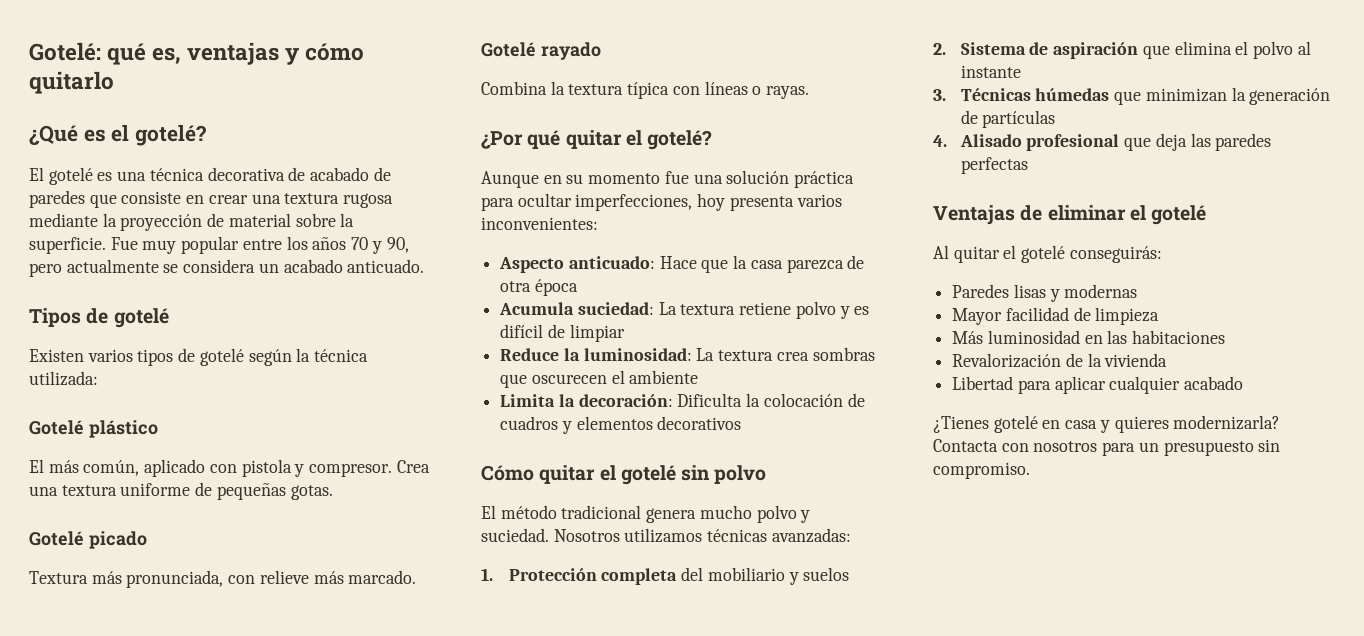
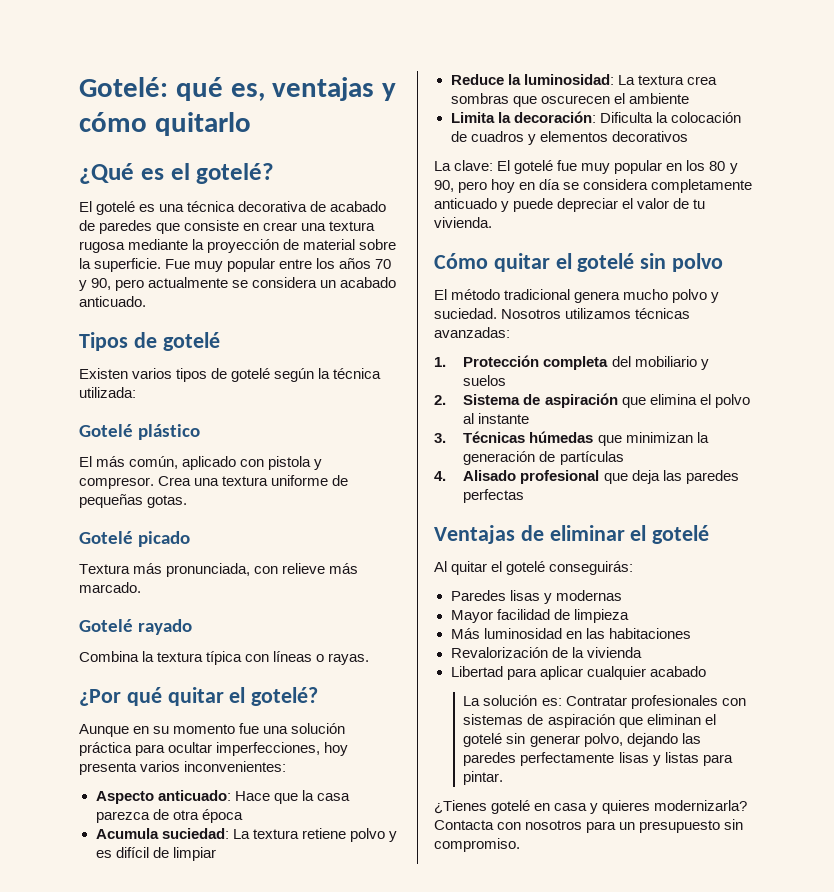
+ La clave: El gotelé fue muy popular en los 80 y 90, pero hoy en día se considera completamente anticuado y puede depreciar el valor de tu vivienda.
+ La solución es: Contratar profesionales con sistemas de aspiración que eliminan el gotelé sin generar polvo, dejando las paredes perfectamente lisas y listas para pintar.

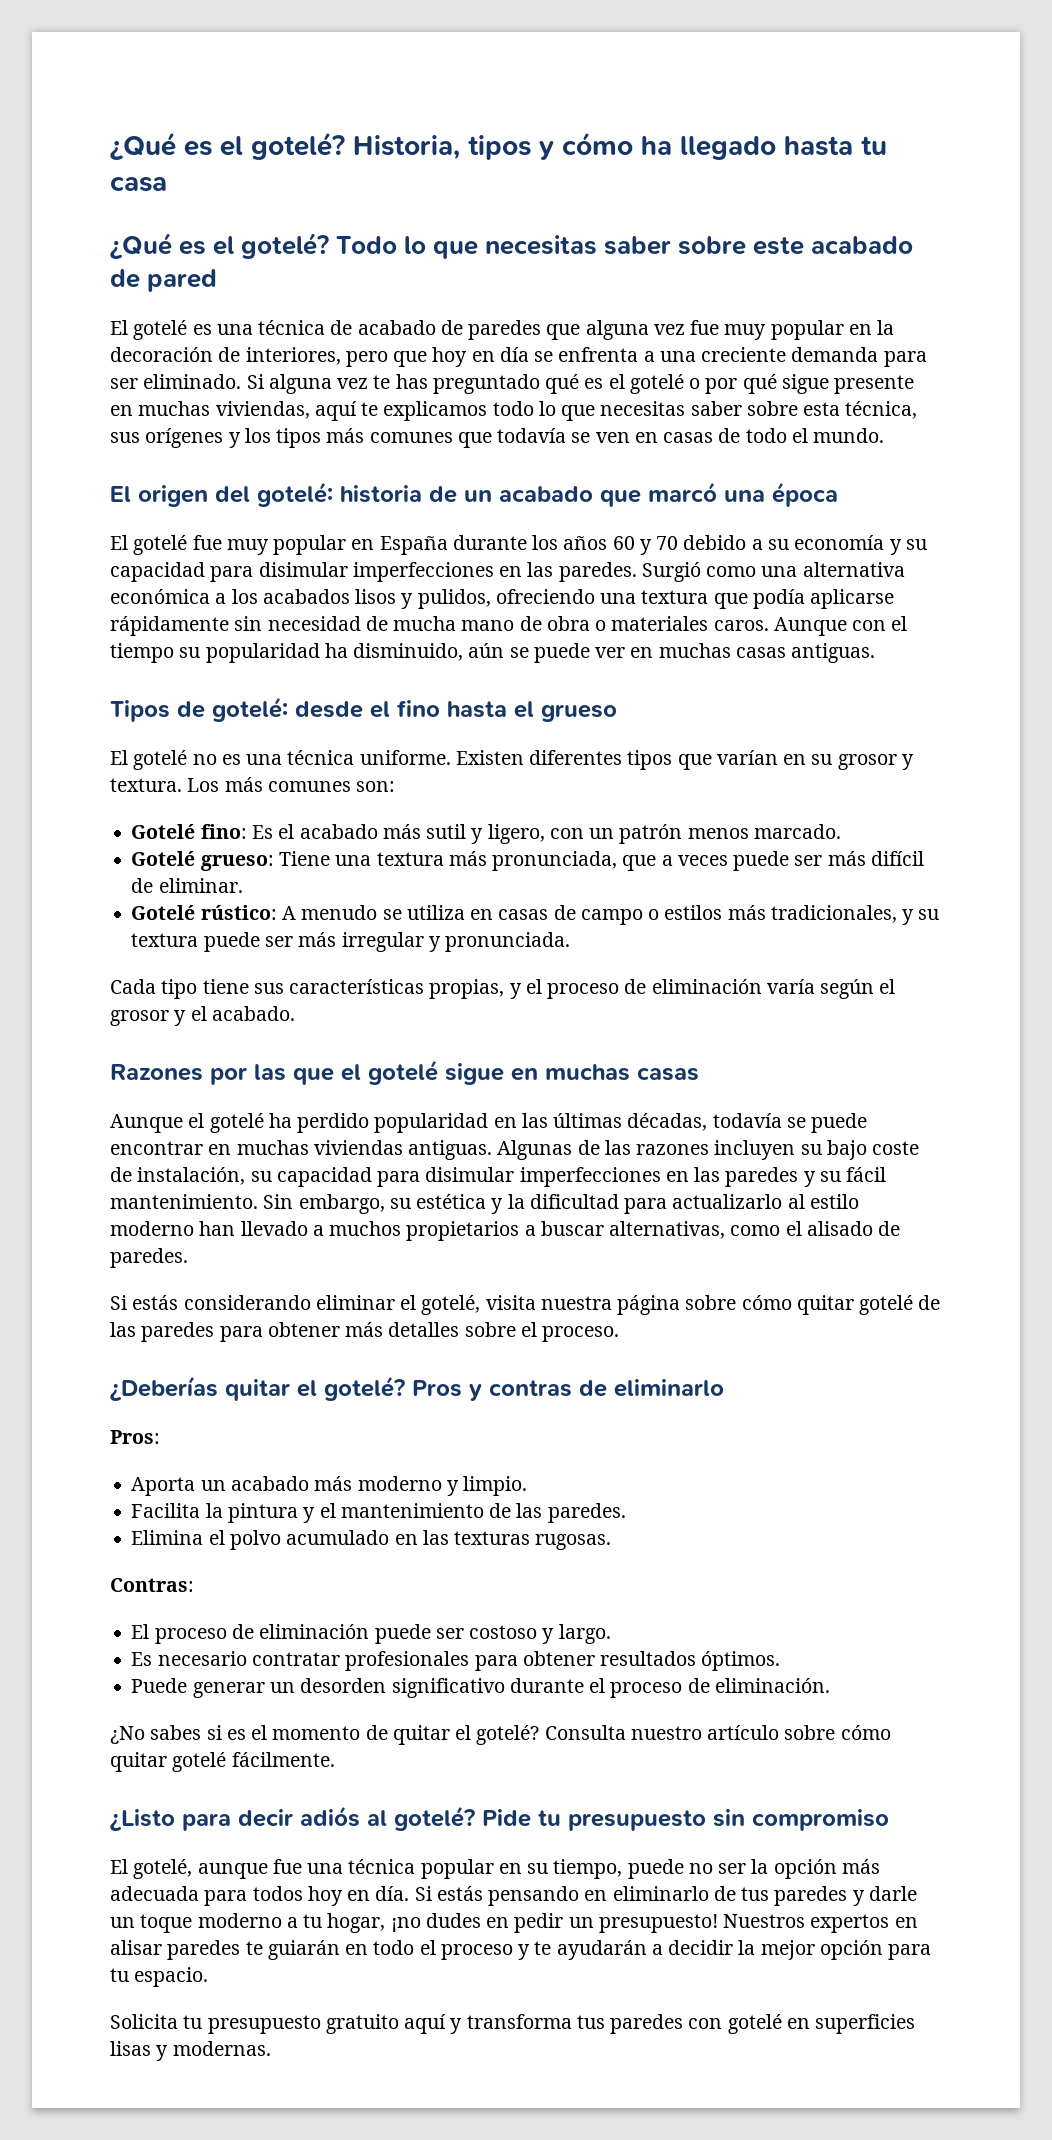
- Gotelé: qué es, ventajas y cómo quitarlo
- ¿Qué es el gotelé?
+ ¿Qué es el gotelé? Historia, tipos y cómo ha llegado hasta tu casa
+ ¿Qué es el gotelé? Todo lo que necesitas saber sobre este acabado de pared
- El gotelé es una técnica decorativa de acabado de paredes que consiste en crear una textura rugosa mediante la proyección de material sobre la superficie. Fue muy popular entre los años 70 y 90, pero actualmente se considera un acabado anticuado.
- Tipos de gotelé
- Existen varios tipos de gotelé según la técnica utilizada:
- Gotelé plástico
- El más común, aplicado con pistola y compresor. Crea una textura uniforme de pequeñas gotas.
- Gotelé picado
- Textura más pronunciada, con relieve más marcado.
- Gotelé rayado
- Combina la textura típica con líneas o rayas.
- ¿Por qué quitar el gotelé?
- Aunque en su momento fue una solución práctica para ocultar imperfecciones, hoy presenta varios inconvenientes:
- Aspecto anticuado: Hace que la casa parezca de otra época
- Acumula suciedad: La textura retiene polvo y es difícil de limpiar
- Reduce la luminosidad: La textura crea sombras que oscurecen el ambiente
- Limita la decoración: Dificulta la colocación de cuadros y elementos decorativos
- La clave: El gotelé fue muy popular en los 80 y 90, pero hoy en día se considera completamente anticuado y puede depreciar el valor de tu vivienda.
- Cómo quitar el gotelé sin polvo
- El método tradicional genera mucho polvo y suciedad. Nosotros utilizamos técnicas avanzadas:
- 1. Protección completa del mobiliario y suelos
- 2. Sistema de aspiración que elimina el polvo al instante
- 3. Técnicas húmedas que minimizan la generación de partículas
- 4. Alisado profesional que deja las paredes perfectas
- Ventajas de eliminar el gotelé
- Al quitar el gotelé conseguirás:
- Paredes lisas y modernas
- Mayor facilidad de limpieza
- Más luminosidad en las habitaciones
- Revalorización de la vivienda
- Libertad para aplicar cualquier acabado
- La solución es: Contratar profesionales con sistemas de aspiración que eliminan el gotelé sin generar polvo, dejando las paredes perfectamente lisas y listas para pintar.
- ¿Tienes gotelé en casa y quieres modernizarla? Contacta con nosotros para un presupuesto sin compromiso.
+ El gotelé es una técnica de acabado de paredes que alguna vez fue muy popular en la decoración de interiores, pero que hoy en día se enfrenta a una creciente demanda para ser eliminado. Si alguna vez te has preguntado qué es el gotelé o por qué sigue presente en muchas viviendas, aquí te explicamos todo lo que necesitas saber sobre esta técnica, sus orígenes y los tipos más comunes que todavía se ven en casas de todo el mundo.
+ El origen del gotelé: historia de un acabado que marcó una época
+ El gotelé fue muy popular en España durante los años 60 y 70 debido a su economía y su capacidad para disimular imperfecciones en las paredes. Surgió como una alternativa económica a los acabados lisos y pulidos, ofreciendo una textura que podía aplicarse rápidamente sin necesidad de mucha mano de obra o materiales caros. Aunque con el tiempo su popularidad ha disminuido, aún se puede ver en muchas casas antiguas.
+ Tipos de gotelé: desde el fino hasta el grueso
+ El gotelé no es una técnica uniforme. Existen diferentes tipos que varían en su grosor y textura. Los más comunes son:
+ Gotelé fino: Es el acabado más sutil y ligero, con un patrón menos marcado.
+ Gotelé grueso: Tiene una textura más pronunciada, que a veces puede ser más difícil de eliminar.
+ Gotelé rústico: A menudo se utiliza en casas de campo o estilos más tradicionales, y su textura puede ser más irregular y pronunciada.
+ Cada tipo tiene sus características propias, y el proceso de eliminación varía según el grosor y el acabado.
+ Razones por las que el gotelé sigue en muchas casas
+ Aunque el gotelé ha perdido popularidad en las últimas décadas, todavía se puede encontrar en muchas viviendas antiguas. Algunas de las razones incluyen su bajo coste de instalación, su capacidad para disimular imperfecciones en las paredes y su fácil mantenimiento. Sin embargo, su estética y la dificultad para actualizarlo al estilo moderno han llevado a muchos propietarios a buscar alternativas, como el alisado de paredes.
+ Si estás considerando eliminar el gotelé, visita nuestra página sobre cómo quitar gotelé de las paredes para obtener más detalles sobre el proceso.
+ ¿Deberías quitar el gotelé? Pros y contras de eliminarlo
+ Pros:
+ Aporta un acabado más moderno y limpio.
+ Facilita la pintura y el mantenimiento de las paredes.
+ Elimina el polvo acumulado en las texturas rugosas.
+ Contras:
+ El proceso de eliminación puede ser costoso y largo.
+ Es necesario contratar profesionales para obtener resultados óptimos.
+ Puede generar un desorden significativo durante el proceso de eliminación.
+ ¿No sabes si es el momento de quitar el gotelé? Consulta nuestro artículo sobre cómo quitar gotelé fácilmente.
+ ¿Listo para decir adiós al gotelé? Pide tu presupuesto sin compromiso
+ El gotelé, aunque fue una técnica popular en su tiempo, puede no ser la opción más adecuada para todos hoy en día. Si estás pensando en eliminarlo de tus paredes y darle un toque moderno a tu hogar, ¡no dudes en pedir un presupuesto! Nuestros expertos en alisar paredes te guiarán en todo el proceso y te ayudarán a decidir la mejor opción para tu espacio.
+ Solicita tu presupuesto gratuito aquí y transforma tus paredes con gotelé en superficies lisas y modernas.

